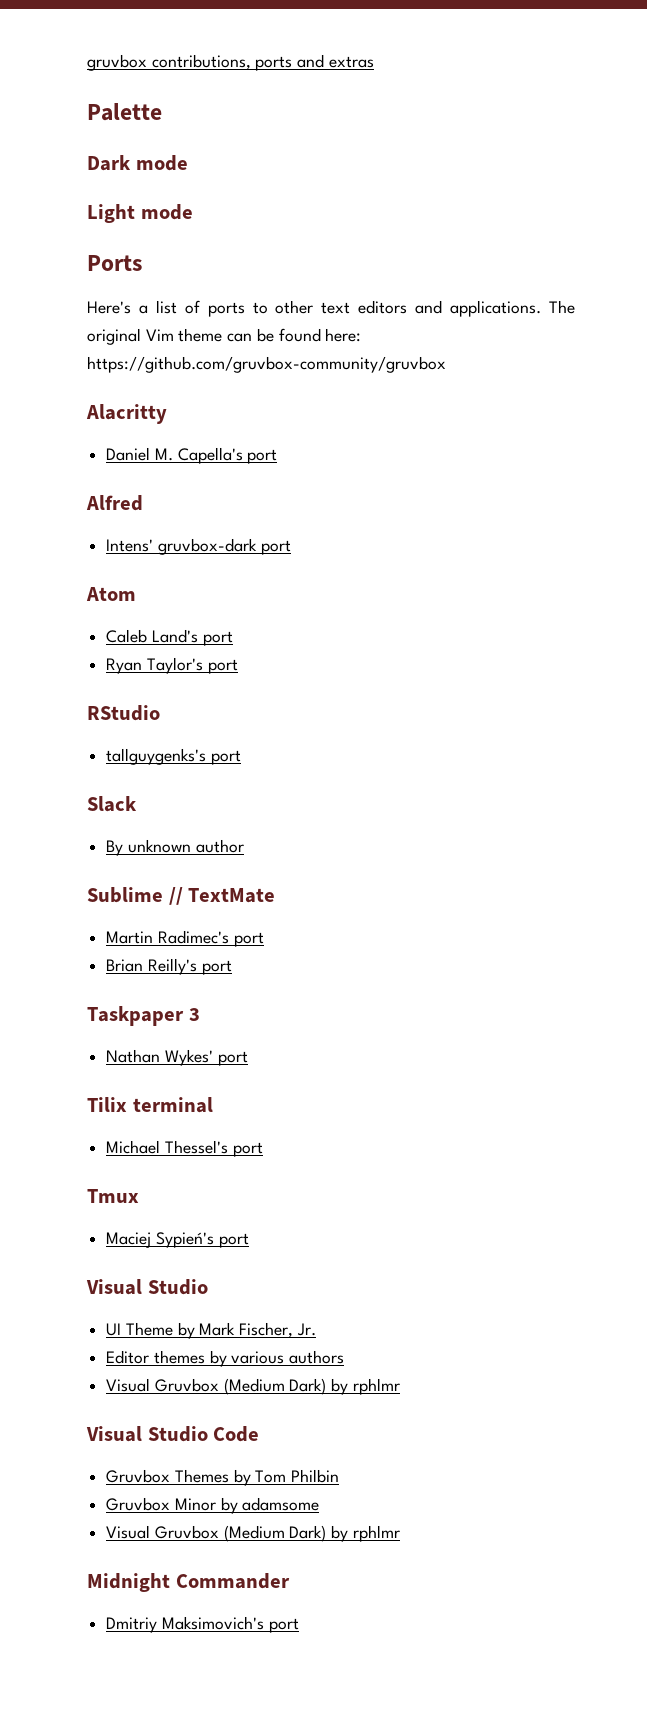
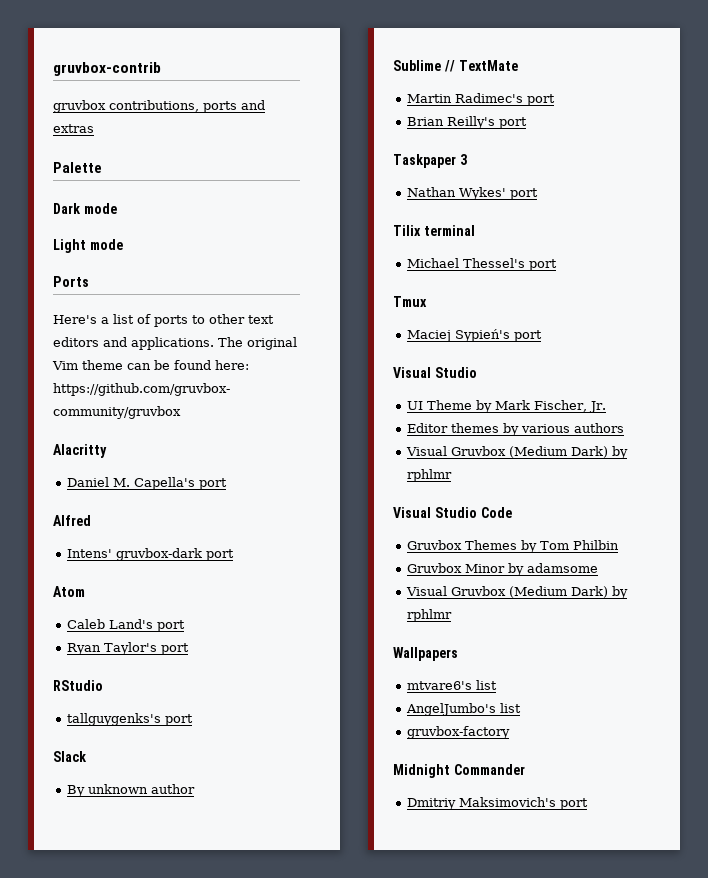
+ gruvbox-contrib
+ Wallpapers
+ mtvare6's list
+ AngelJumbo's list
+ gruvbox-factory

